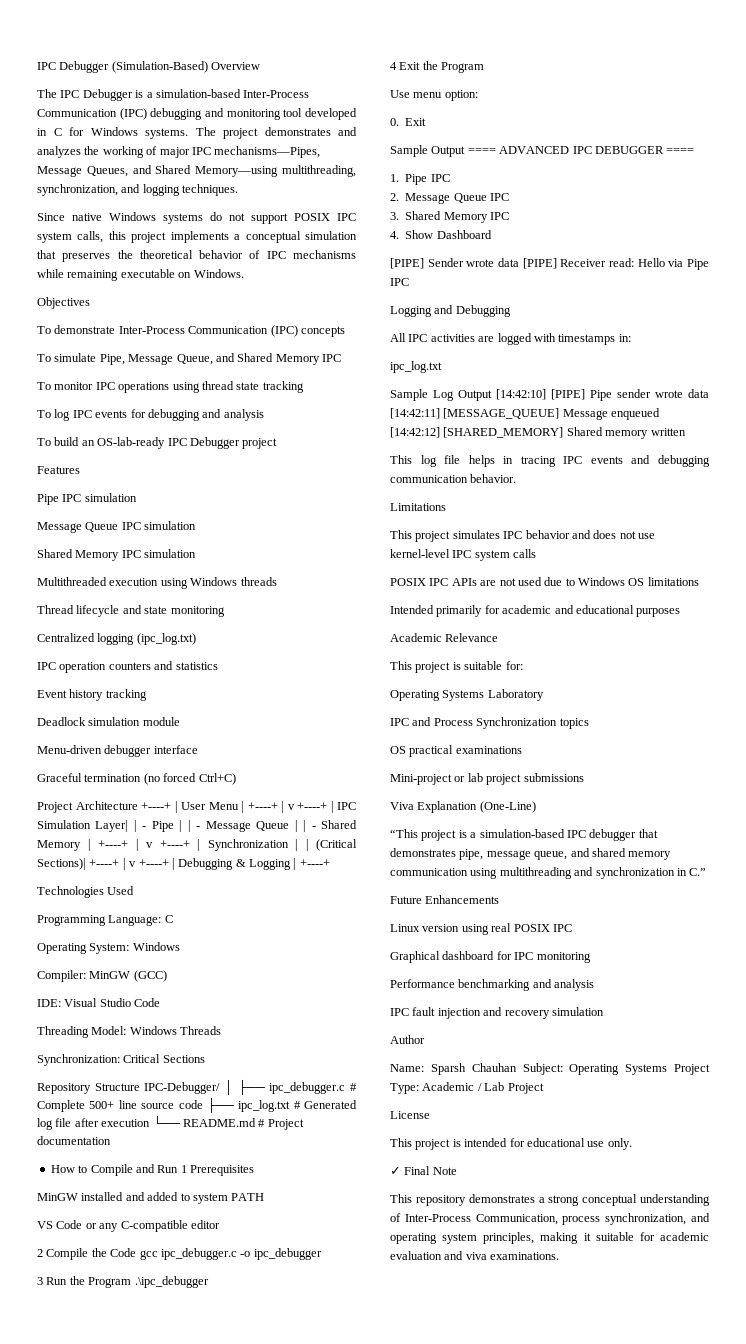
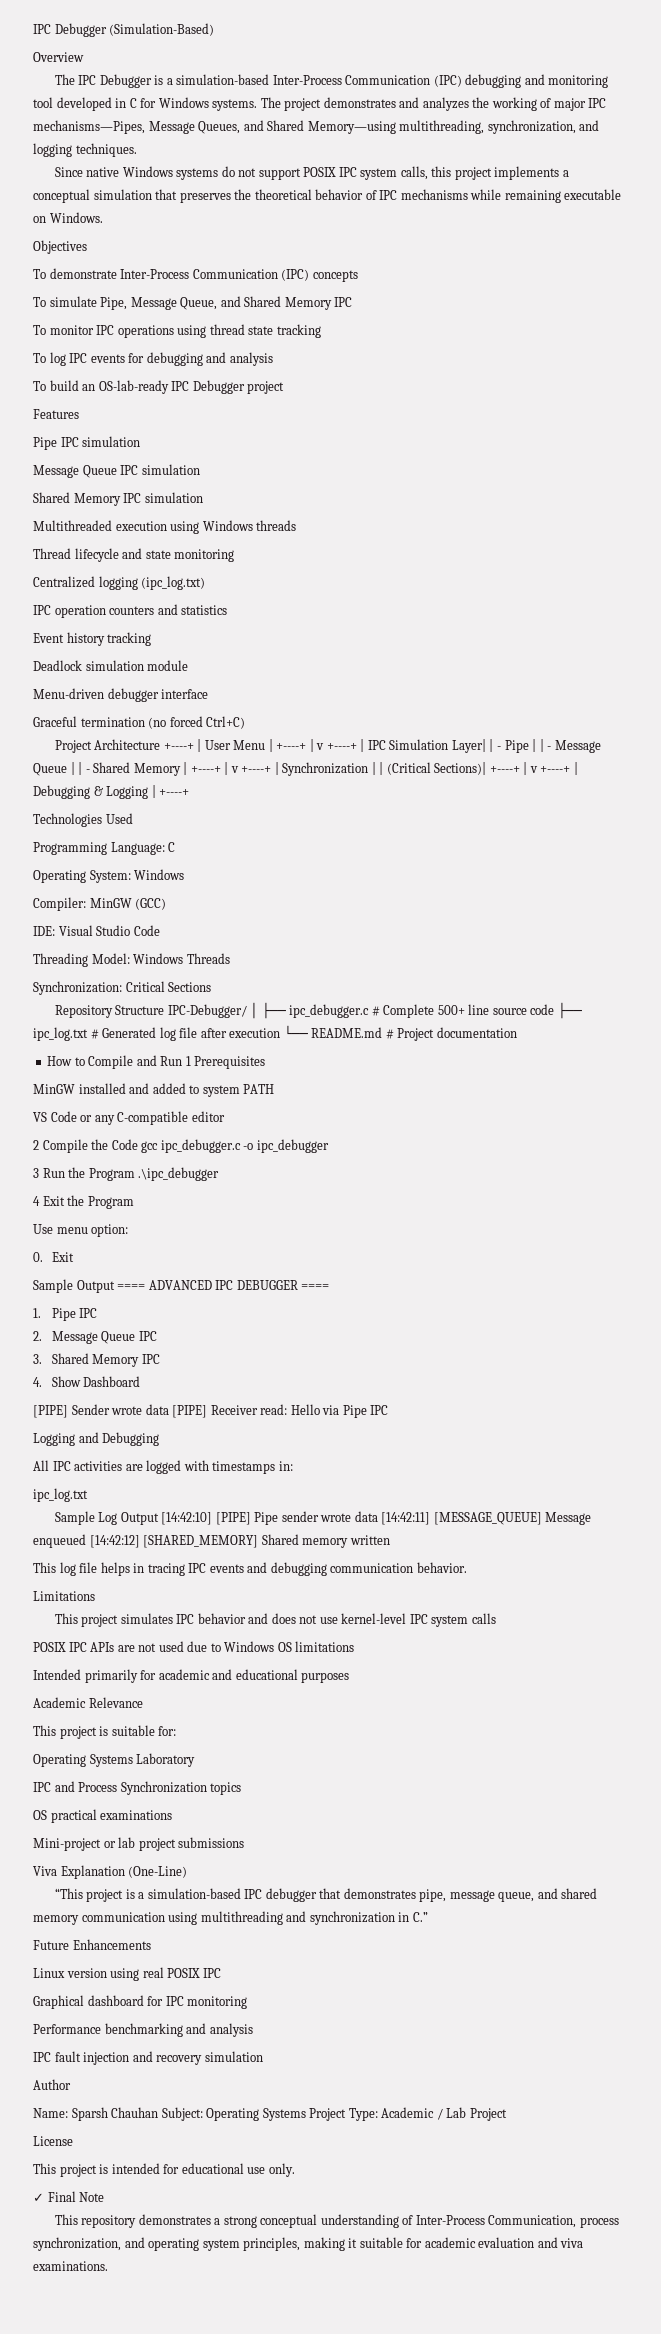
- IPC Debugger (Simulation-Based) Overview
+ IPC Debugger (Simulation-Based)
+ Overview

